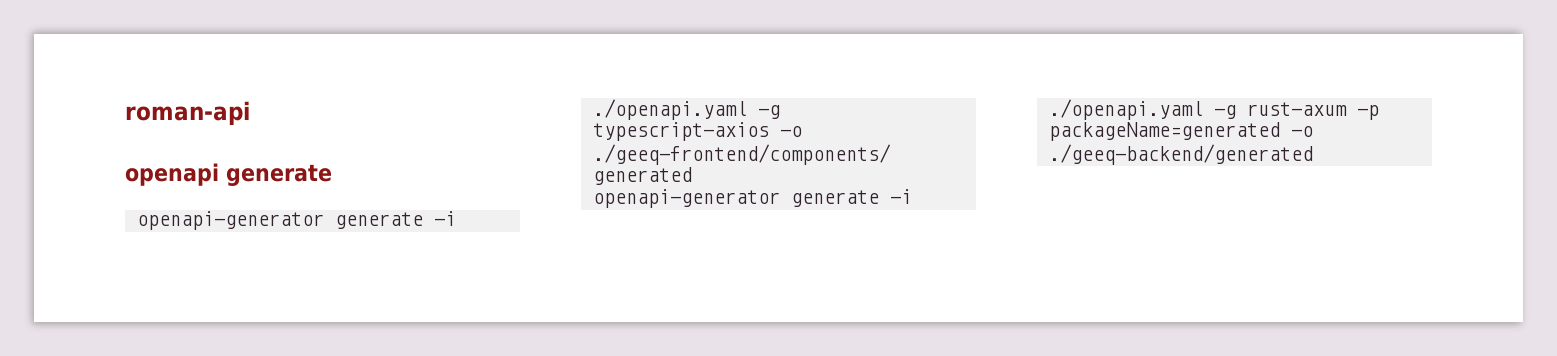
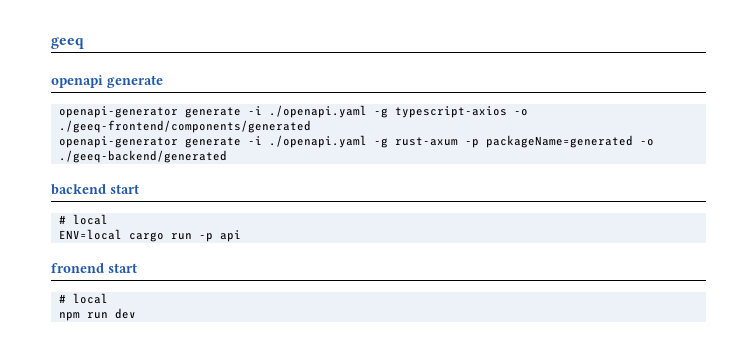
- roman-api
+ geeq
+ backend start
+ # local
+ ENV=local cargo run -p api
+ fronend start
+ # local
+ npm run dev

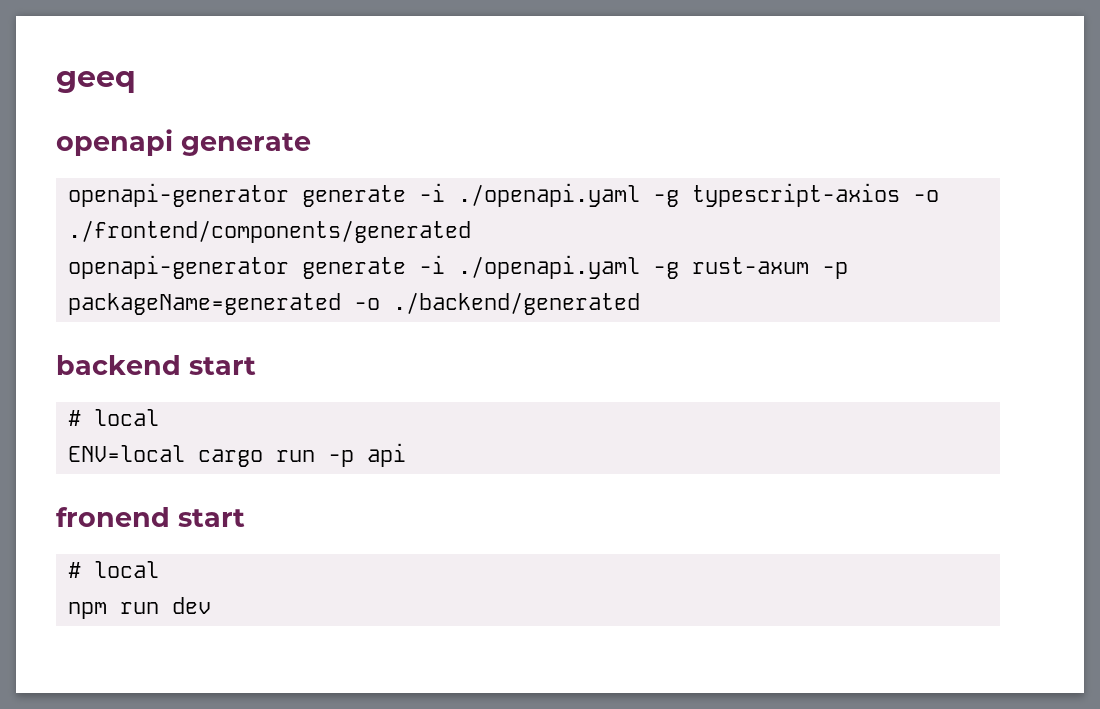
- openapi-generator generate -i ./openapi.yaml -g typescript-axios -o ./geeq-frontend/components/generated
+ openapi-generator generate -i ./openapi.yaml -g typescript-axios -o ./frontend/components/generated
- openapi-generator generate -i ./openapi.yaml -g rust-axum -p packageName=generated -o ./geeq-backend/generated
+ openapi-generator generate -i ./openapi.yaml -g rust-axum -p packageName=generated -o ./backend/generated

